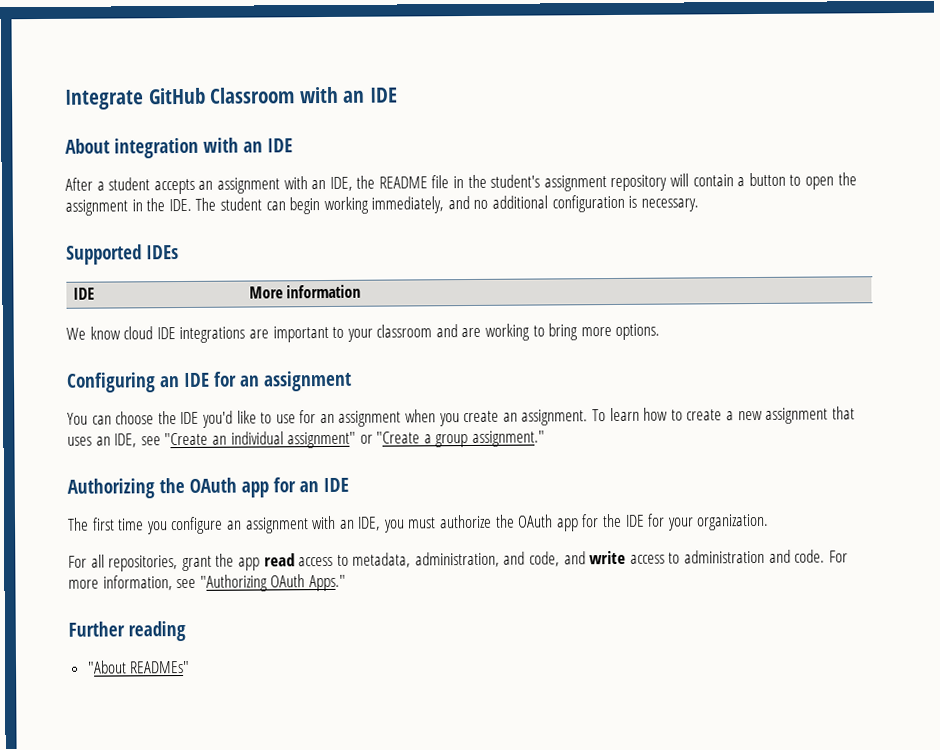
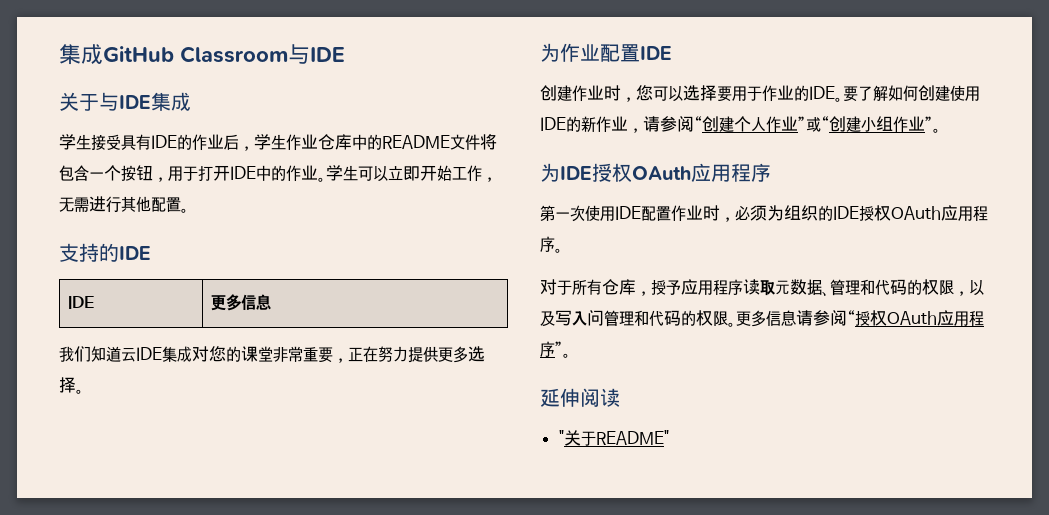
- Integrate GitHub Classroom with an IDE
- About integration with an IDE
- After a student accepts an assignment with an IDE, the README file in the student's assignment repository will contain a button to open the assignment in the IDE. The student can begin working immediately, and no additional configuration is necessary.
- Supported IDEs
- IDE | More information
- We know cloud IDE integrations are important to your classroom and are working to bring more options.
- Configuring an IDE for an assignment
- You can choose the IDE you'd like to use for an assignment when you create an assignment. To learn how to create a new assignment that uses an IDE, see "Create an individual assignment" or "Create a group assignment."
- Authorizing the OAuth app for an IDE
- The first time you configure an assignment with an IDE, you must authorize the OAuth app for the IDE for your organization.
- For all repositories, grant the app read access to metadata, administration, and code, and write access to administration and code. For more information, see "Authorizing OAuth Apps."
- Further reading
- "About READMEs"
+ 集成GitHub Classroom与IDE
+ 关于与IDE集成
+ 学生接受具有IDE的作业后，学生作业仓库中的README文件将包含一个按钮，用于打开IDE中的作业。学生可以立即开始工作，无需进行其他配置。
+ 支持的IDE
+ IDE | 更多信息
+ 我们知道云IDE集成对您的课堂非常重要，正在努力提供更多选择。
+ 为作业配置IDE
+ 创建作业时，您可以选择要用于作业的IDE。要了解如何创建使用IDE的新作业，请参阅“创建个人作业”或“创建小组作业”。
+ 为IDE授权OAuth应用程序
+ 第一次使用IDE配置作业时，必须为组织的IDE授权OAuth应用程序。
+ 对于所有仓库，授予应用程序读取元数据、管理和代码的权限，以及写入问管理和代码的权限。更多信息请参阅“授权OAuth应用程序”。
+ 延伸阅读
+ "关于README"

